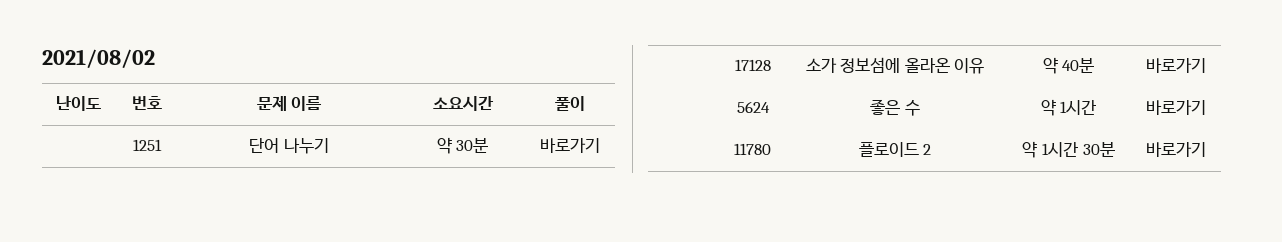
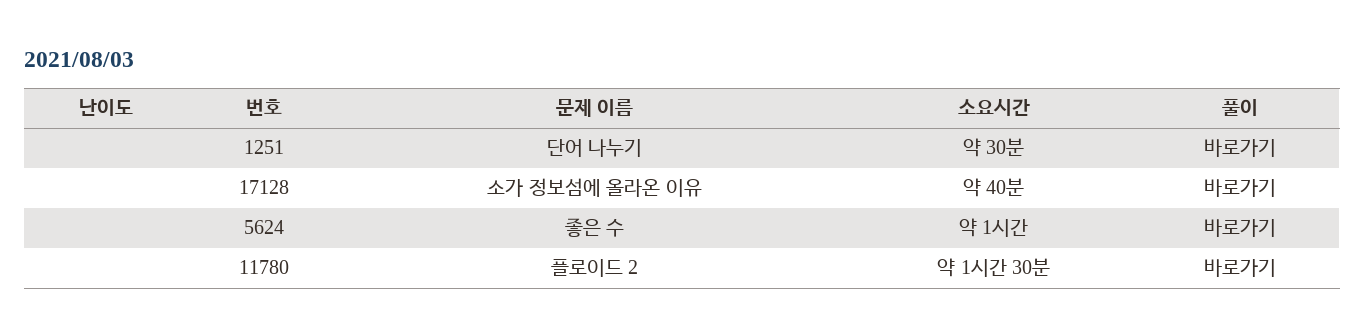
- 2021/08/02
+ 2021/08/03

